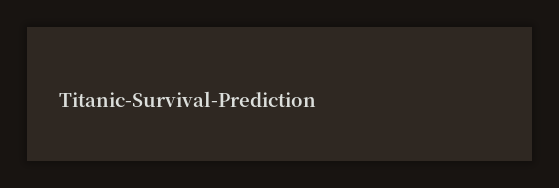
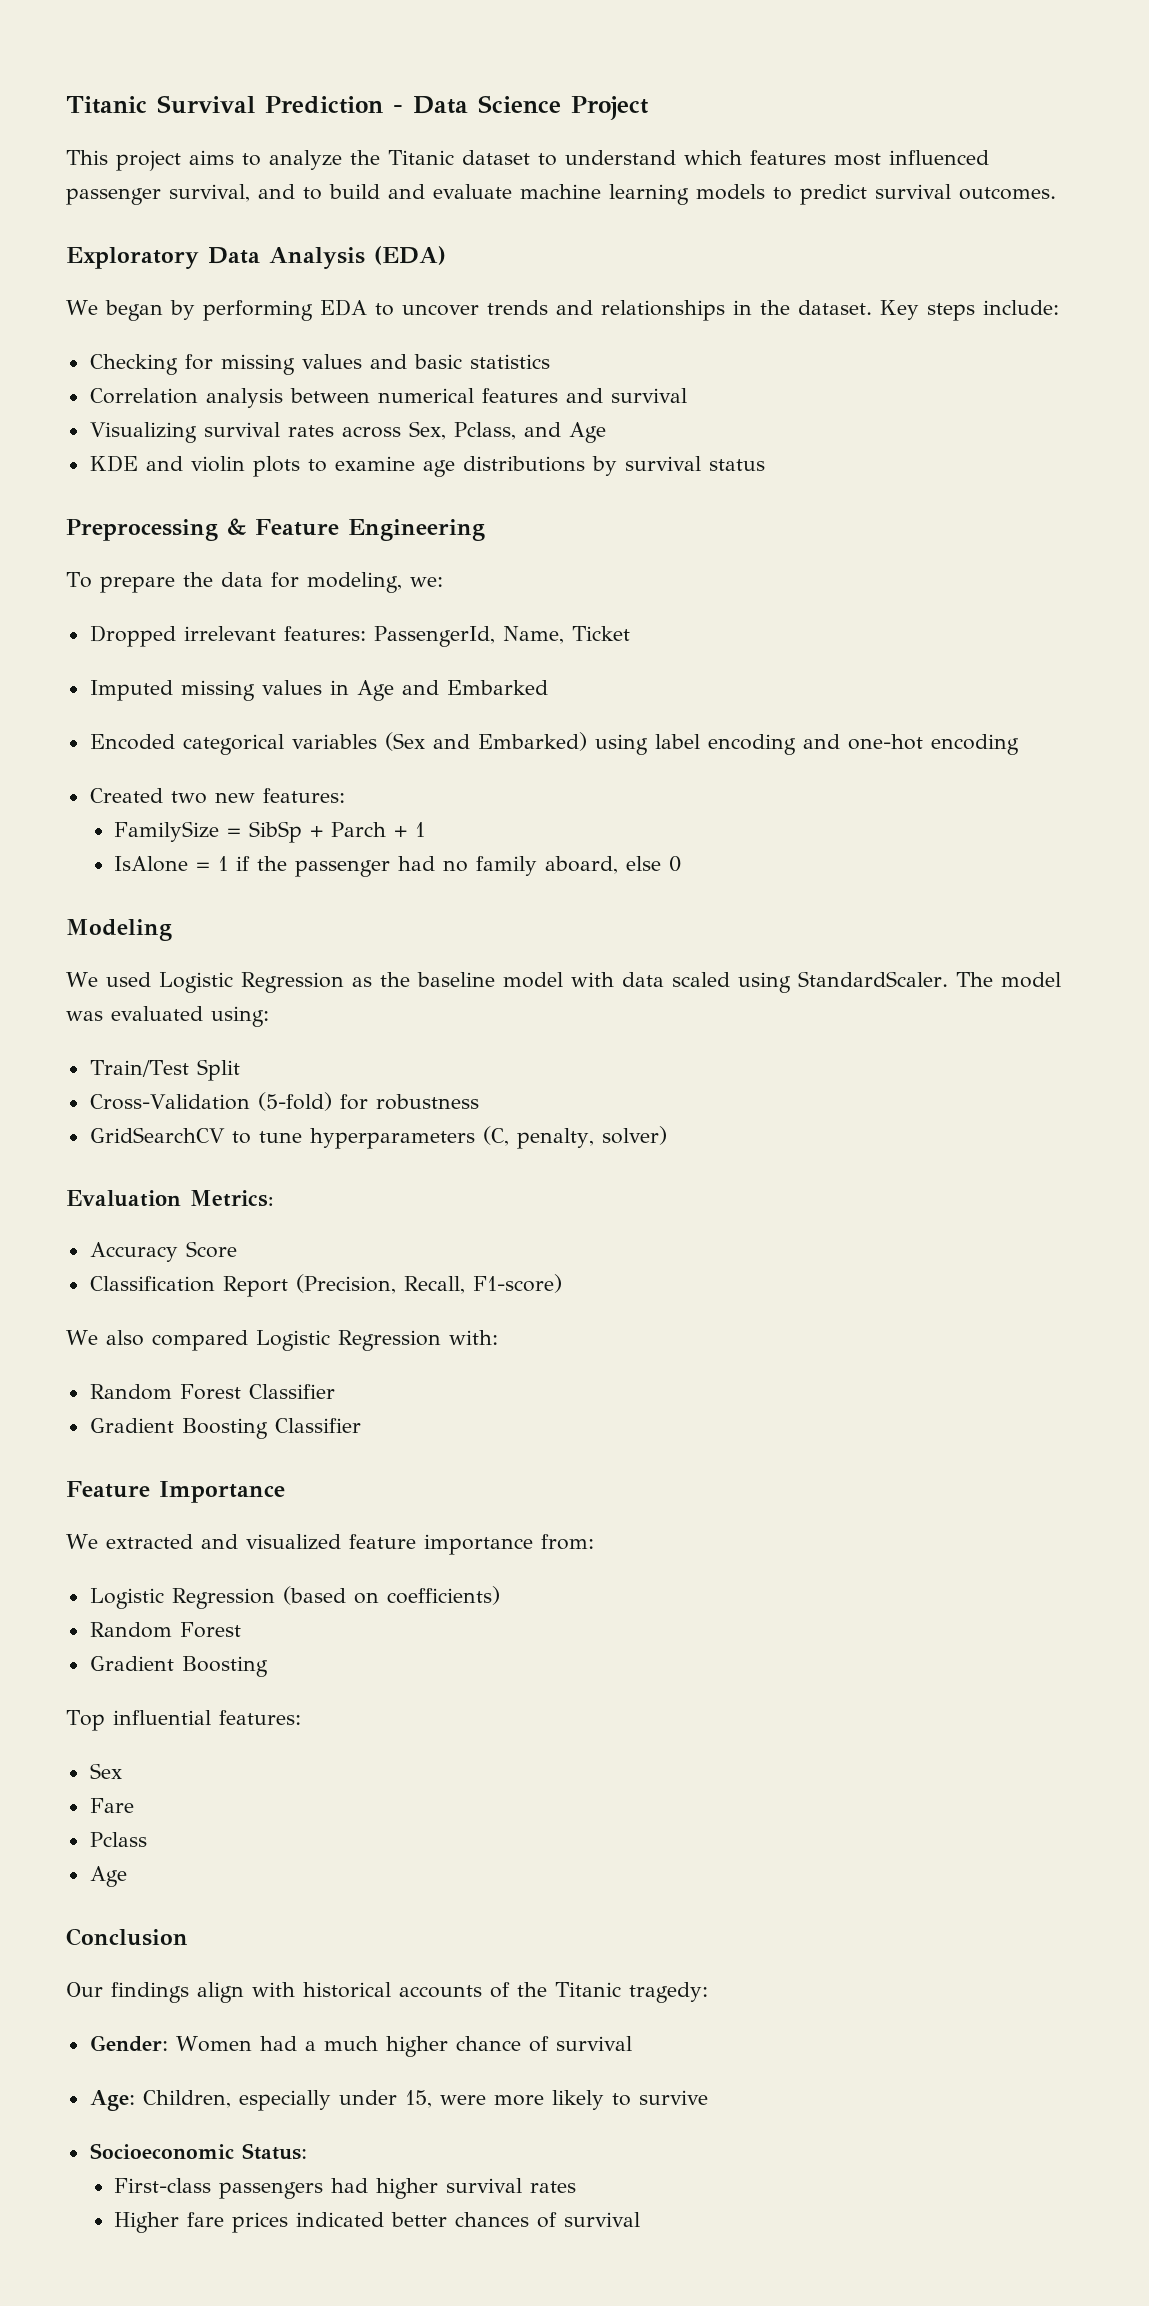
- Titanic-Survival-Prediction
+ Titanic Survival Prediction - Data Science Project
+ This project aims to analyze the Titanic dataset to understand which features most influenced passenger survival, and to build and evaluate machine learning models to predict survival outcomes.
+ Exploratory Data Analysis (EDA)
+ We began by performing EDA to uncover trends and relationships in the dataset. Key steps include:
+ Checking for missing values and basic statistics
+ Correlation analysis between numerical features and survival
+ Visualizing survival rates across Sex, Pclass, and Age
+ KDE and violin plots to examine age distributions by survival status
+ Preprocessing & Feature Engineering
+ To prepare the data for modeling, we:
+ Dropped irrelevant features: PassengerId, Name, Ticket
+ Imputed missing values in Age and Embarked
+ Encoded categorical variables (Sex and Embarked) using label encoding and one-hot encoding
+ Created two new features:
+ FamilySize = SibSp + Parch + 1
+ IsAlone = 1 if the passenger had no family aboard, else 0
+ Modeling
+ We used Logistic Regression as the baseline model with data scaled using StandardScaler. The model was evaluated using:
+ Train/Test Split
+ Cross-Validation (5-fold) for robustness
+ GridSearchCV to tune hyperparameters (C, penalty, solver)
+ Evaluation Metrics:
+ Accuracy Score
+ Classification Report (Precision, Recall, F1-score)
+ We also compared Logistic Regression with:
+ Random Forest Classifier
+ Gradient Boosting Classifier
+ Feature Importance
+ We extracted and visualized feature importance from:
+ Logistic Regression (based on coefficients)
+ Random Forest
+ Gradient Boosting
+ Top influential features:
+ Sex
+ Fare
+ Pclass
+ Age
+ Conclusion
+ Our findings align with historical accounts of the Titanic tragedy:
+ Gender: Women had a much higher chance of survival
+ Age: Children, especially under 15, were more likely to survive
+ Socioeconomic Status:
+ First-class passengers had higher survival rates
+ Higher fare prices indicated better chances of survival

